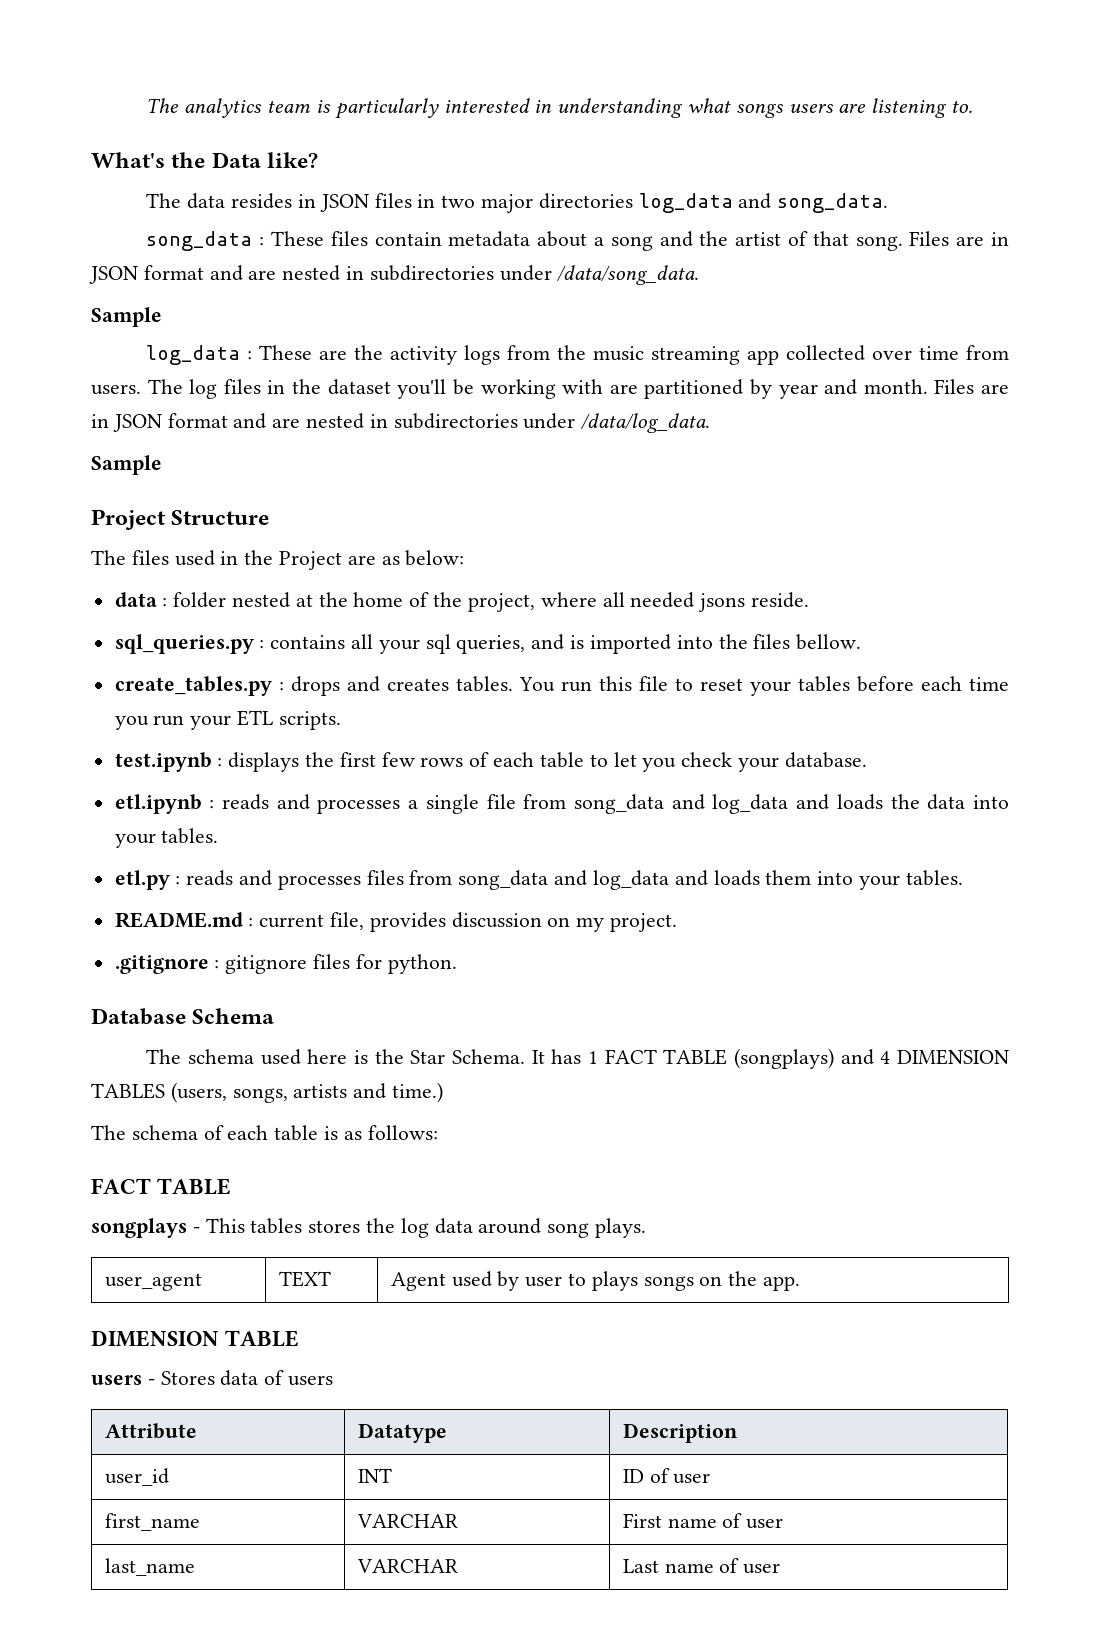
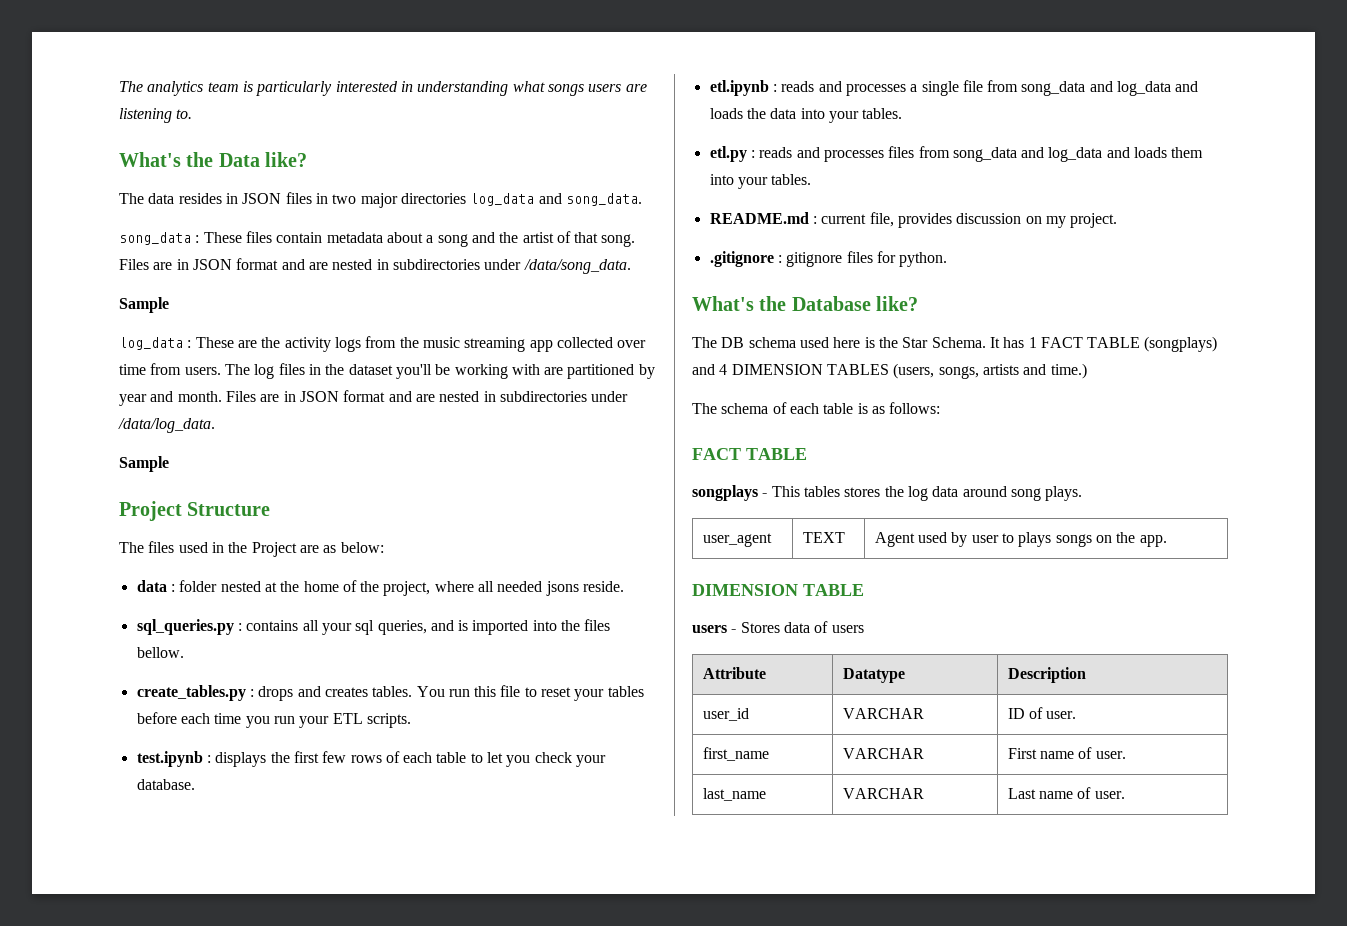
- Database Schema
- The schema used here is the Star Schema.
+ What's the Database like?
+ The DB schema used here is the Star Schema.
- user_id | INT | ID of user
+ user_id | VARCHAR | ID of user.
- first_name | VARCHAR | First name of user
+ first_name | VARCHAR | First name of user.
- last_name | VARCHAR | Last name of user
+ last_name | VARCHAR | Last name of user.

